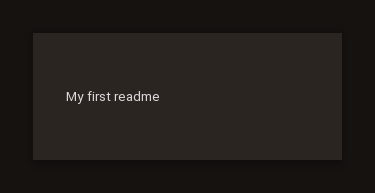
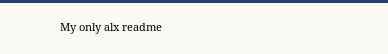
- My first readme
+ My only alx readme

